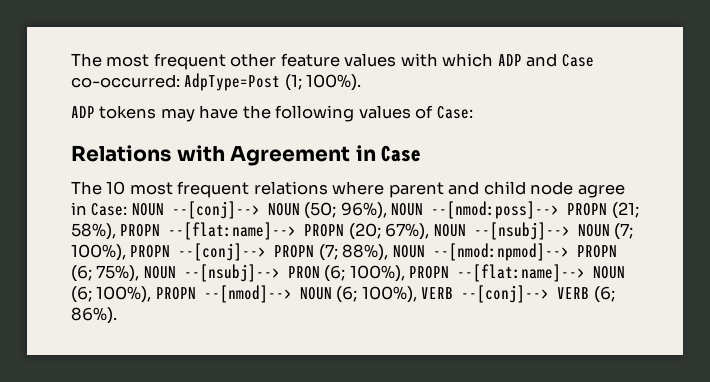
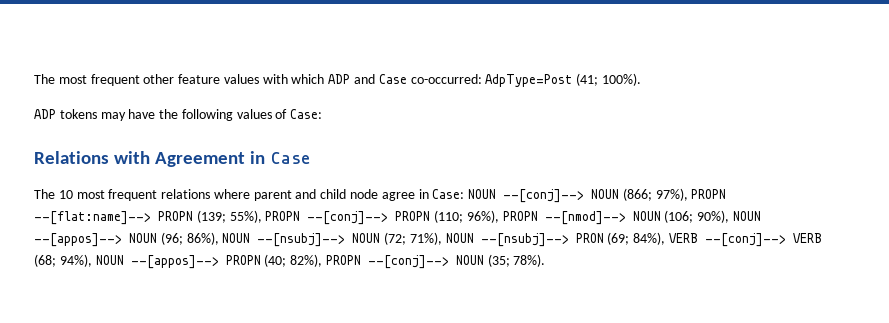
- The most frequent other feature values with which ADP and Case co-occurred: AdpType=Post (1; 100%).
+ The most frequent other feature values with which ADP and Case co-occurred: AdpType=Post (41; 100%).
- The 10 most frequent relations where parent and child node agree in Case: NOUN --[conj]--> NOUN (50; 96%), NOUN --[nmod:poss]--> PROPN (21; 58%), PROPN --[flat:name]--> PROPN (20; 67%), NOUN --[nsubj]--> NOUN (7; 100%), PROPN --[conj]--> PROPN (7; 88%), NOUN --[nmod:npmod]--> PROPN (6; 75%), NOUN --[nsubj]--> PRON (6; 100%), PROPN --[flat:name]--> NOUN (6; 100%), PROPN --[nmod]--> NOUN (6; 100%), VERB --[conj]--> VERB (6; 86%).
+ The 10 most frequent relations where parent and child node agree in Case: NOUN --[conj]--> NOUN (866; 97%), PROPN --[flat:name]--> PROPN (139; 55%), PROPN --[conj]--> PROPN (110; 96%), PROPN --[nmod]--> NOUN (106; 90%), NOUN --[appos]--> NOUN (96; 86%), NOUN --[nsubj]--> NOUN (72; 71%), NOUN --[nsubj]--> PRON (69; 84%), VERB --[conj]--> VERB (68; 94%), NOUN --[appos]--> PROPN (40; 82%), PROPN --[conj]--> NOUN (35; 78%).

